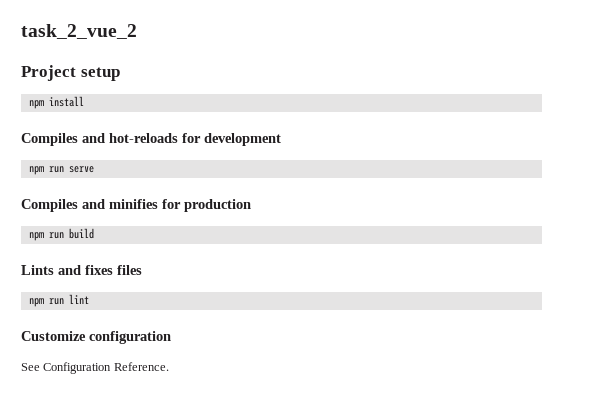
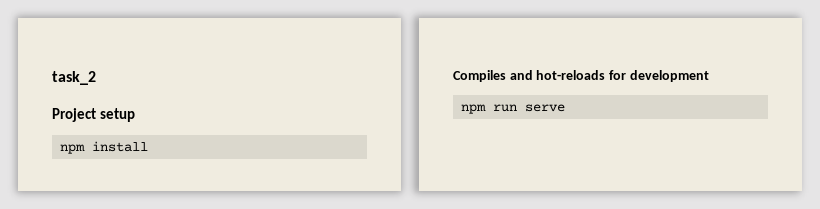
- task_2_vue_2
+ task_2
- Compiles and minifies for production
- npm run build
- Lints and fixes files
- npm run lint
- Customize configuration
- See Configuration Reference.

